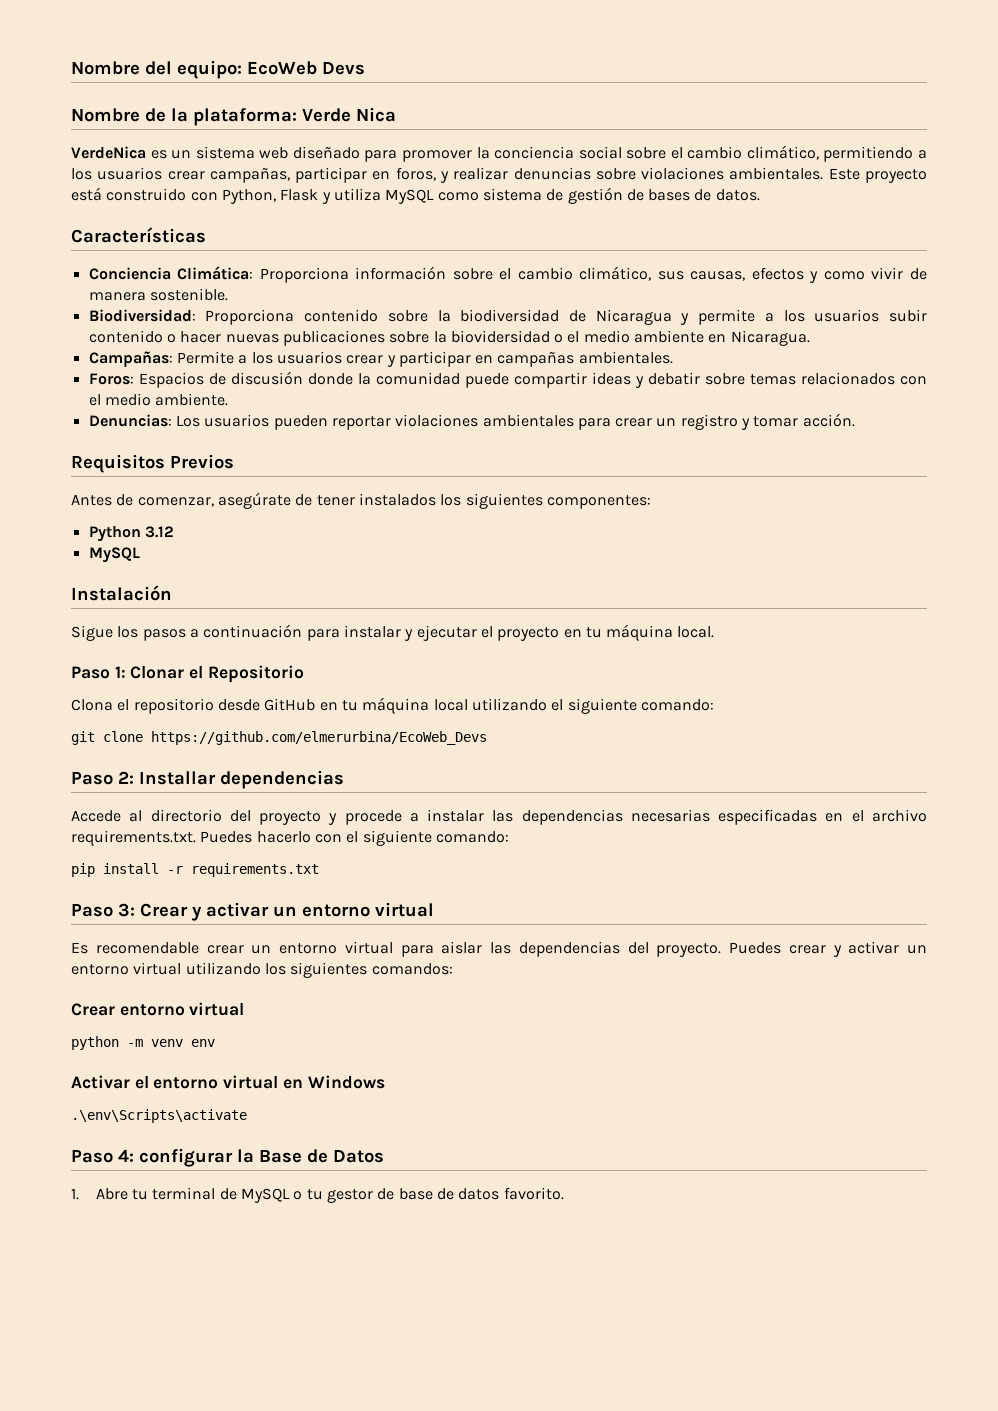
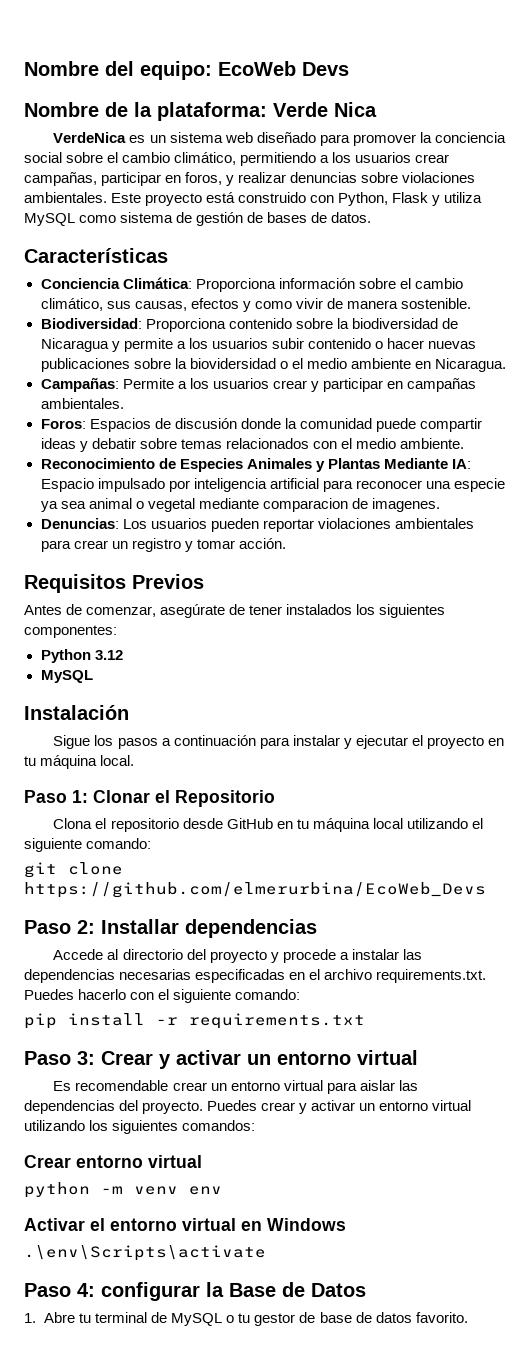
+ Reconocimiento de Especies Animales y Plantas Mediante IA: Espacio impulsado por inteligencia artificial para reconocer una especie ya sea animal o vegetal mediante comparacion de imagenes.

